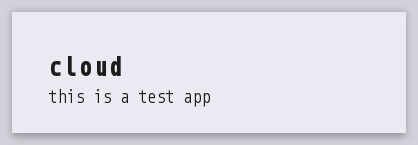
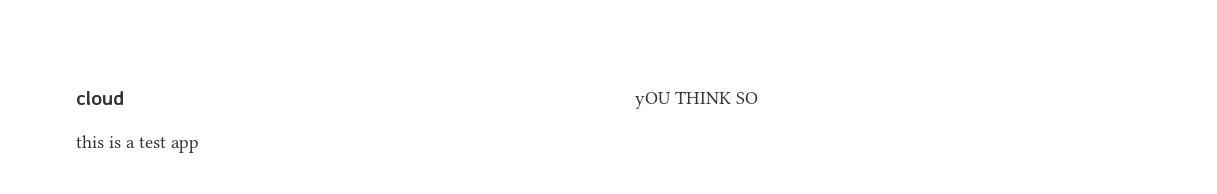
+ yOU THINK SO

